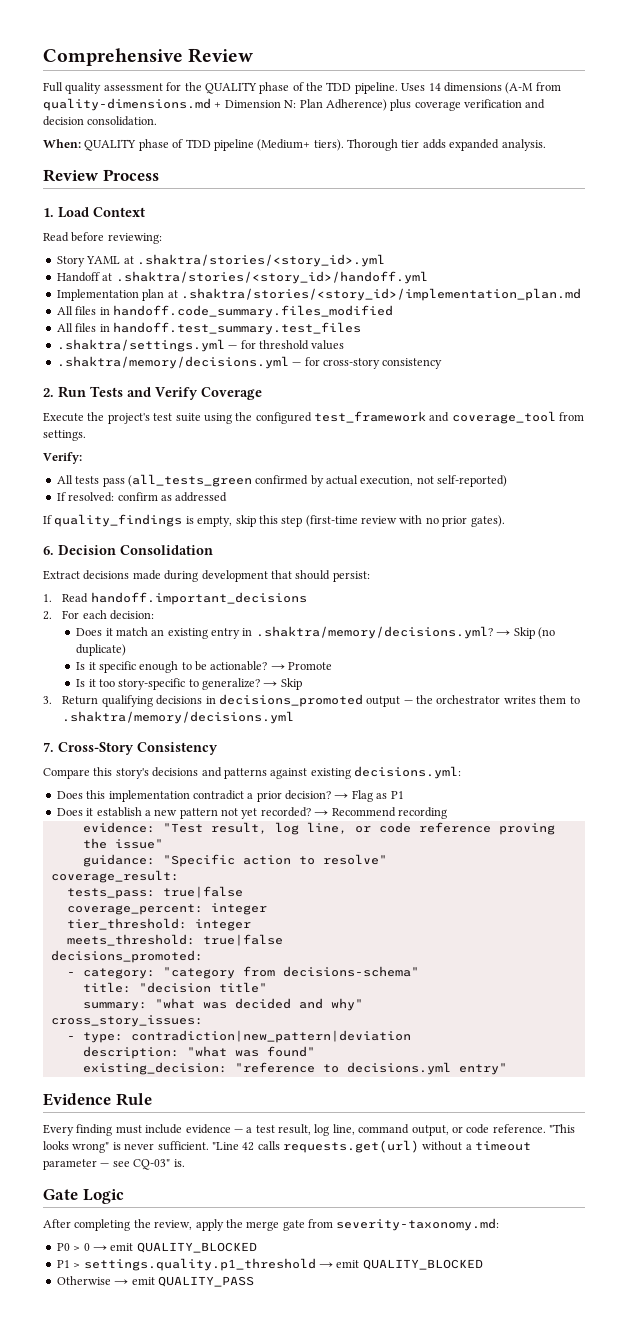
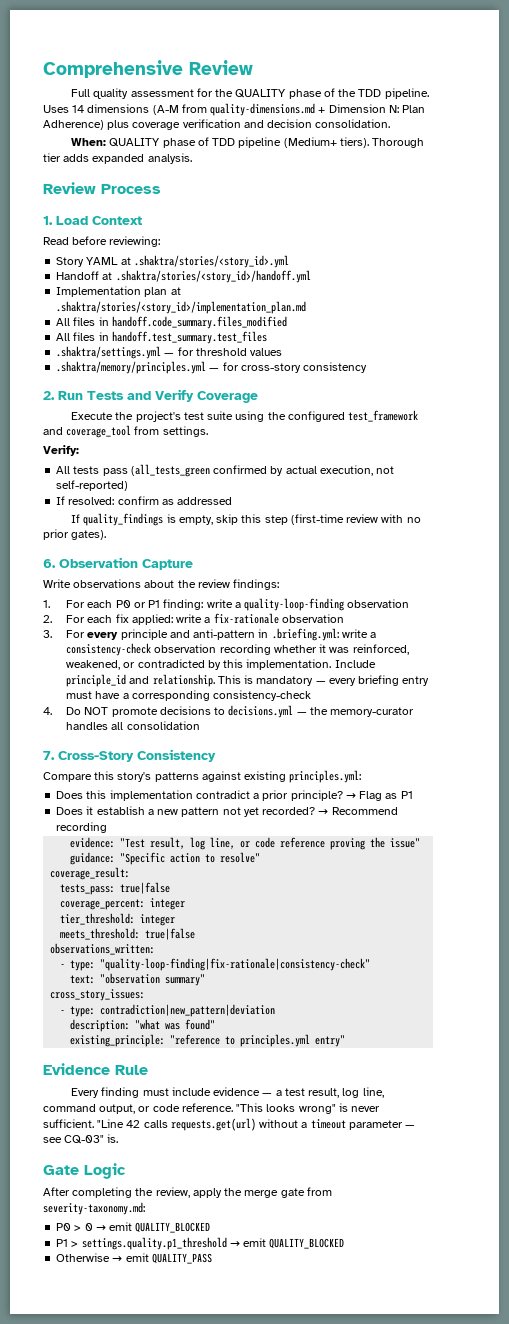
- .shaktra/memory/decisions.yml — for cross-story consistency
+ .shaktra/memory/principles.yml — for cross-story consistency
- 6. Decision Consolidation
- Extract decisions made during development that should persist:
- 1. Read handoff.important_decisions
- 2. For each decision:
- Does it match an existing entry in .shaktra/memory/decisions.yml? → Skip (no duplicate)
- Is it specific enough to be actionable? → Promote
- Is it too story-specific to generalize? → Skip
- 3. Return qualifying decisions in decisions_promoted output — the orchestrator writes them to .shaktra/memory/decisions.yml
+ 6. Observation Capture
+ Write observations about the review findings:
+ 1. For each P0 or P1 finding: write a quality-loop-finding observation
+ 2. For each fix applied: write a fix-rationale observation
+ 3. For every principle and anti-pattern in .briefing.yml: write a consistency-check observation recording whether it was reinforced, weakened, or contradicted by this implementation. Include principle_id and relationship. This is mandatory — every briefing entry must have a corresponding consistency-check
+ 4. Do NOT promote decisions to decisions.yml — the memory-curator handles all consolidation
- Compare this story's decisions and patterns against existing decisions.yml:
+ Compare this story's patterns against existing principles.yml:
- Does this implementation contradict a prior decision?
+ Does this implementation contradict a prior principle?
- decisions_promoted:
- - category: "category from decisions-schema"
- title: "decision title"
- summary: "what was decided and why"
+ observations_written:
+ - type: "quality-loop-finding|fix-rationale|consistency-check"
+ text: "observation summary"
- existing_decision: "reference to decisions.yml entry"
+ existing_principle: "reference to principles.yml entry"

